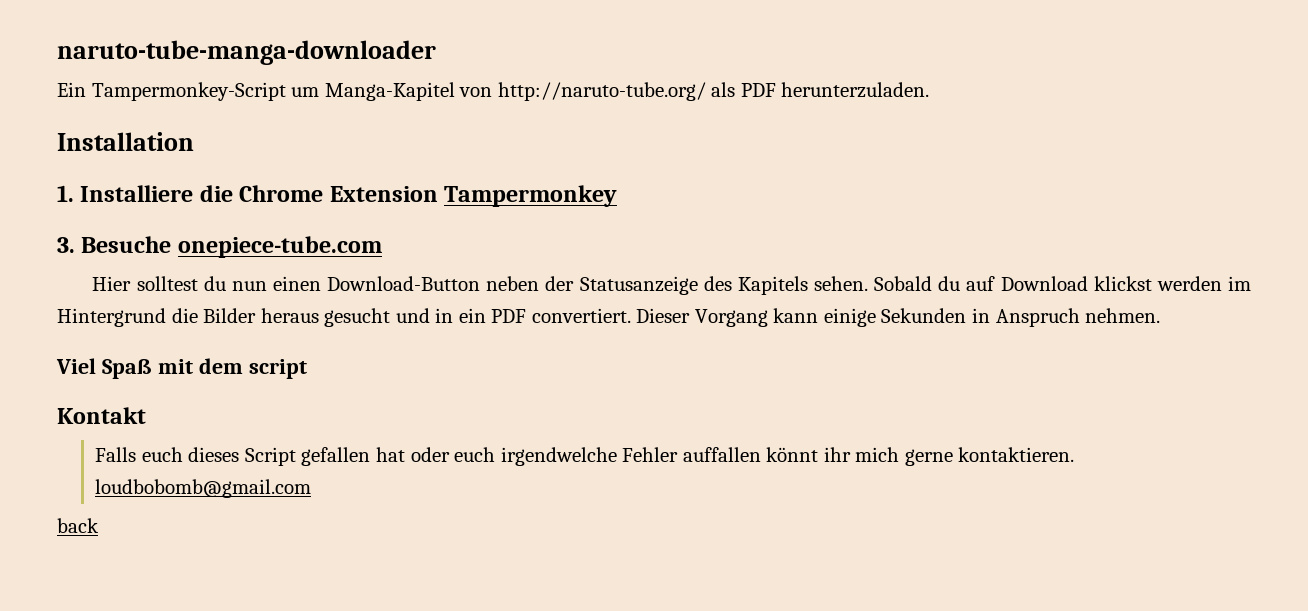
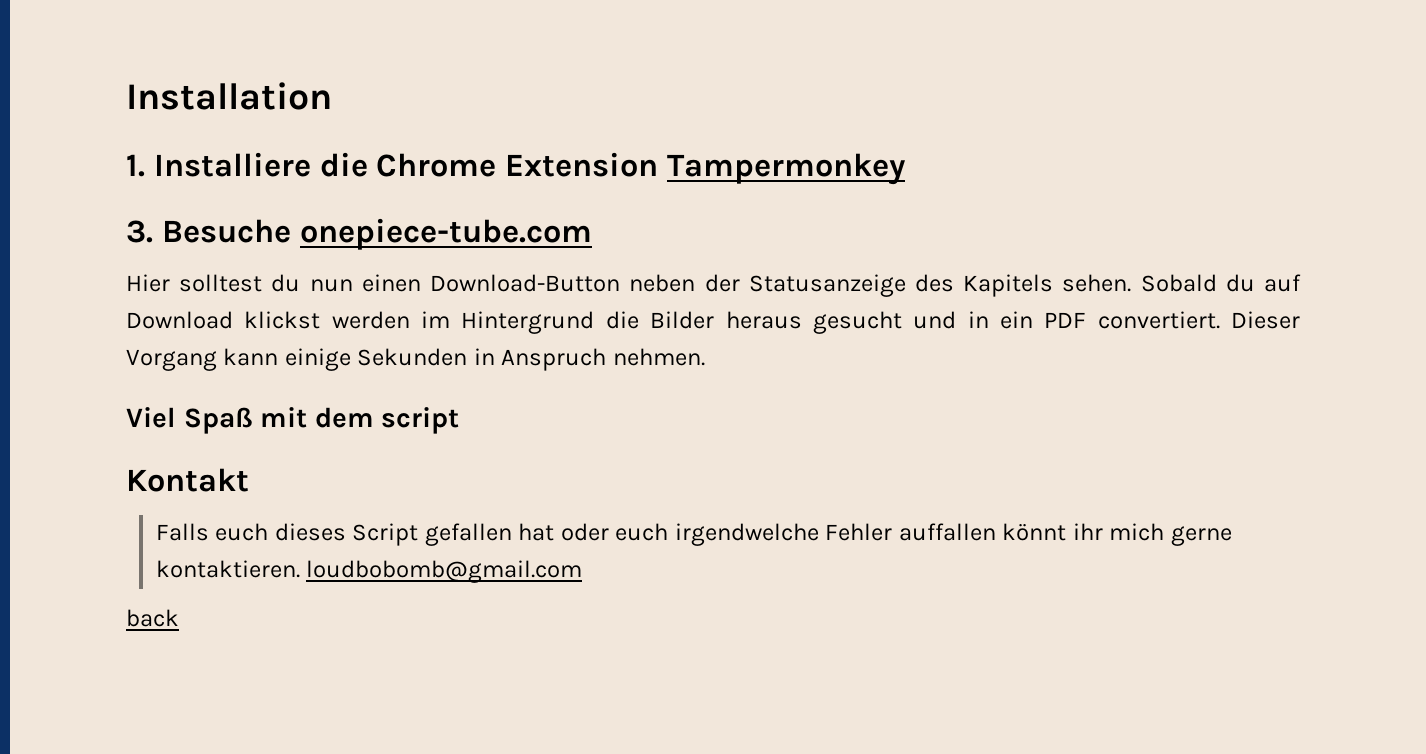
- naruto-tube-manga-downloader
- Ein Tampermonkey-Script um Manga-Kapitel von http://naruto-tube.org/ als PDF herunterzuladen.

